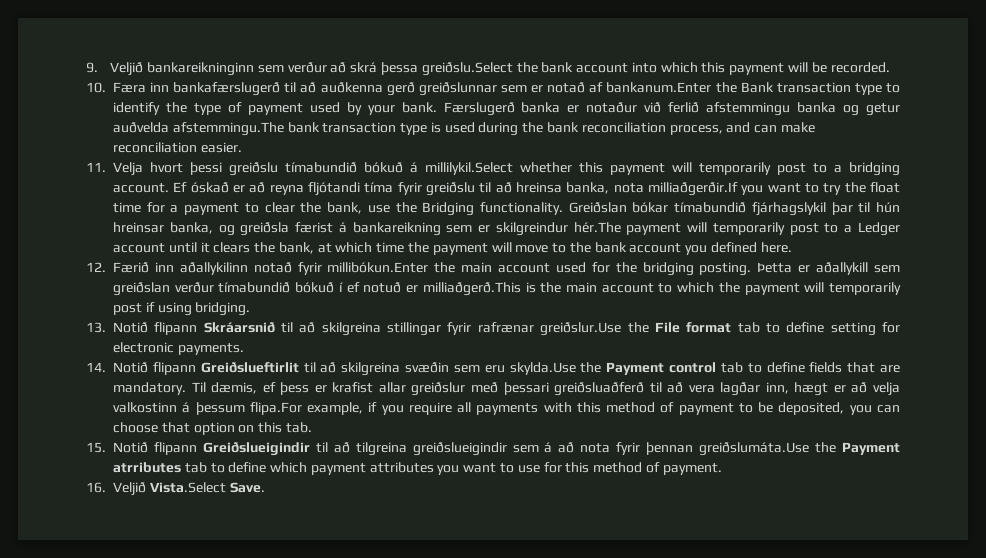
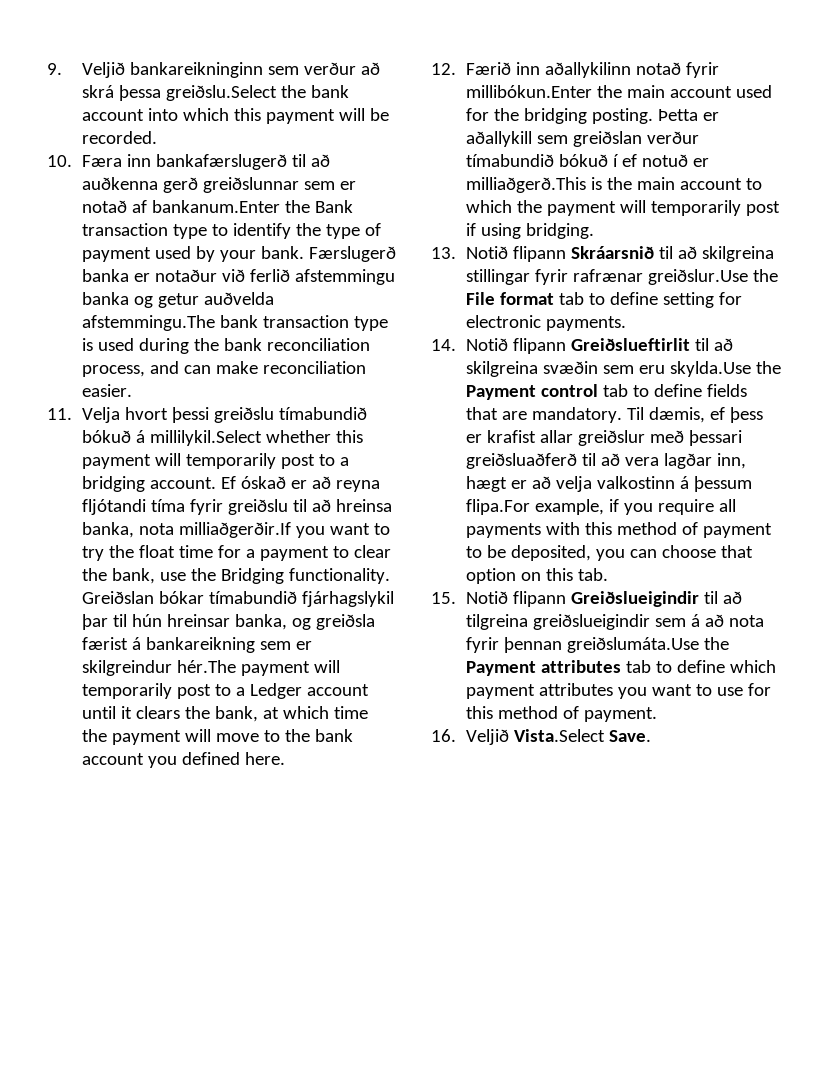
- 15. Notið flipann Greiðslueigindir til að tilgreina greiðslueigindir sem á að nota fyrir þennan greiðslumáta.Use the Payment atrributes tab to define which payment attributes you want to use for this method of payment.
+ 15. Notið flipann Greiðslueigindir til að tilgreina greiðslueigindir sem á að nota fyrir þennan greiðslumáta.Use the Payment attributes tab to define which payment attributes you want to use for this method of payment.

